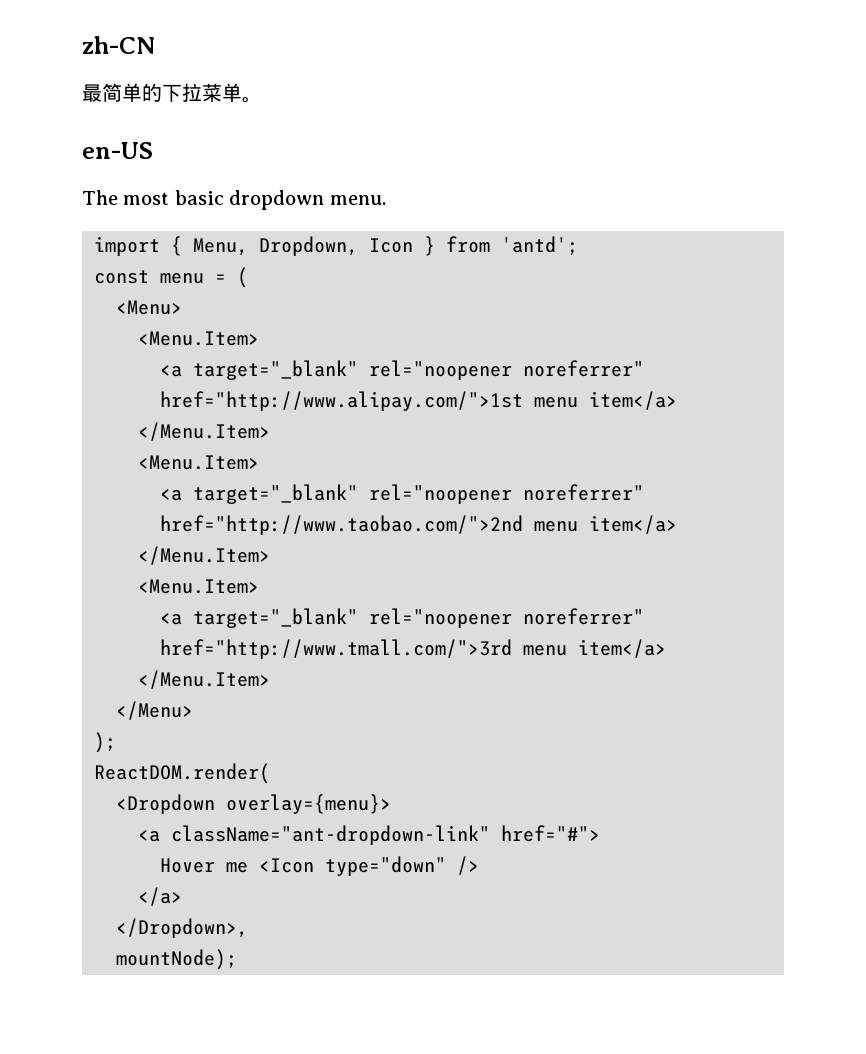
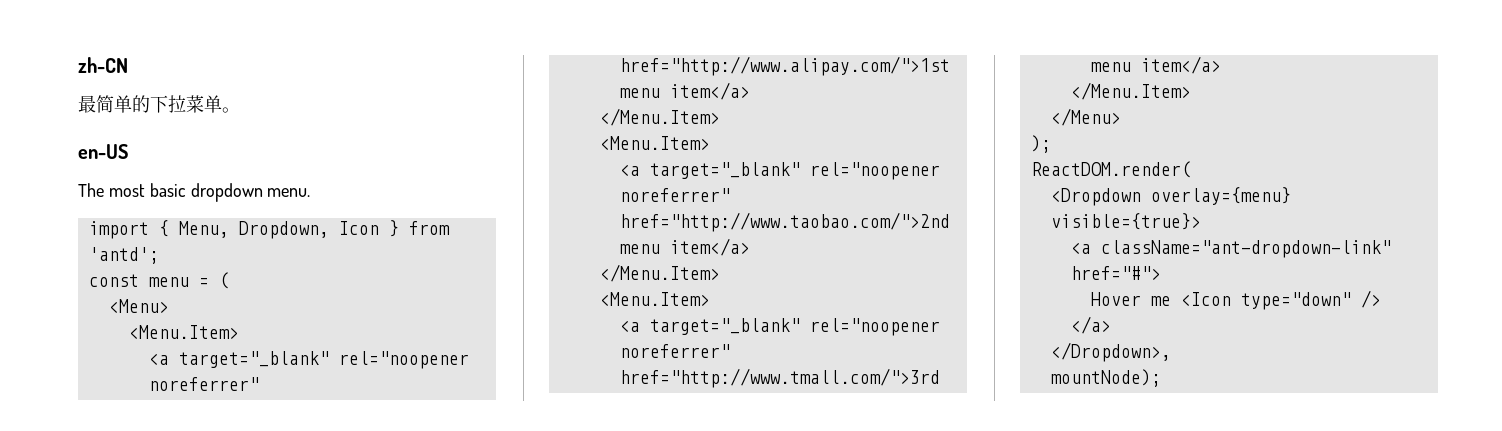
- <Dropdown overlay={menu}>
+ <Dropdown overlay={menu} visible={true}>

